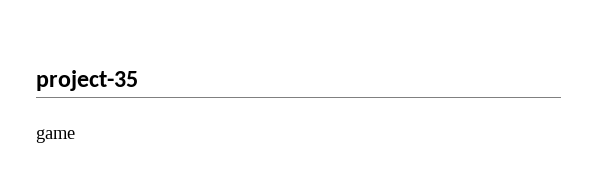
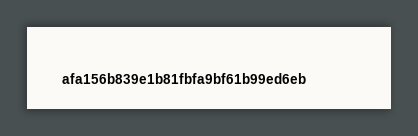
- project-35
- game
+ afa156b839e1b81fbfa9bf61b99ed6eb

